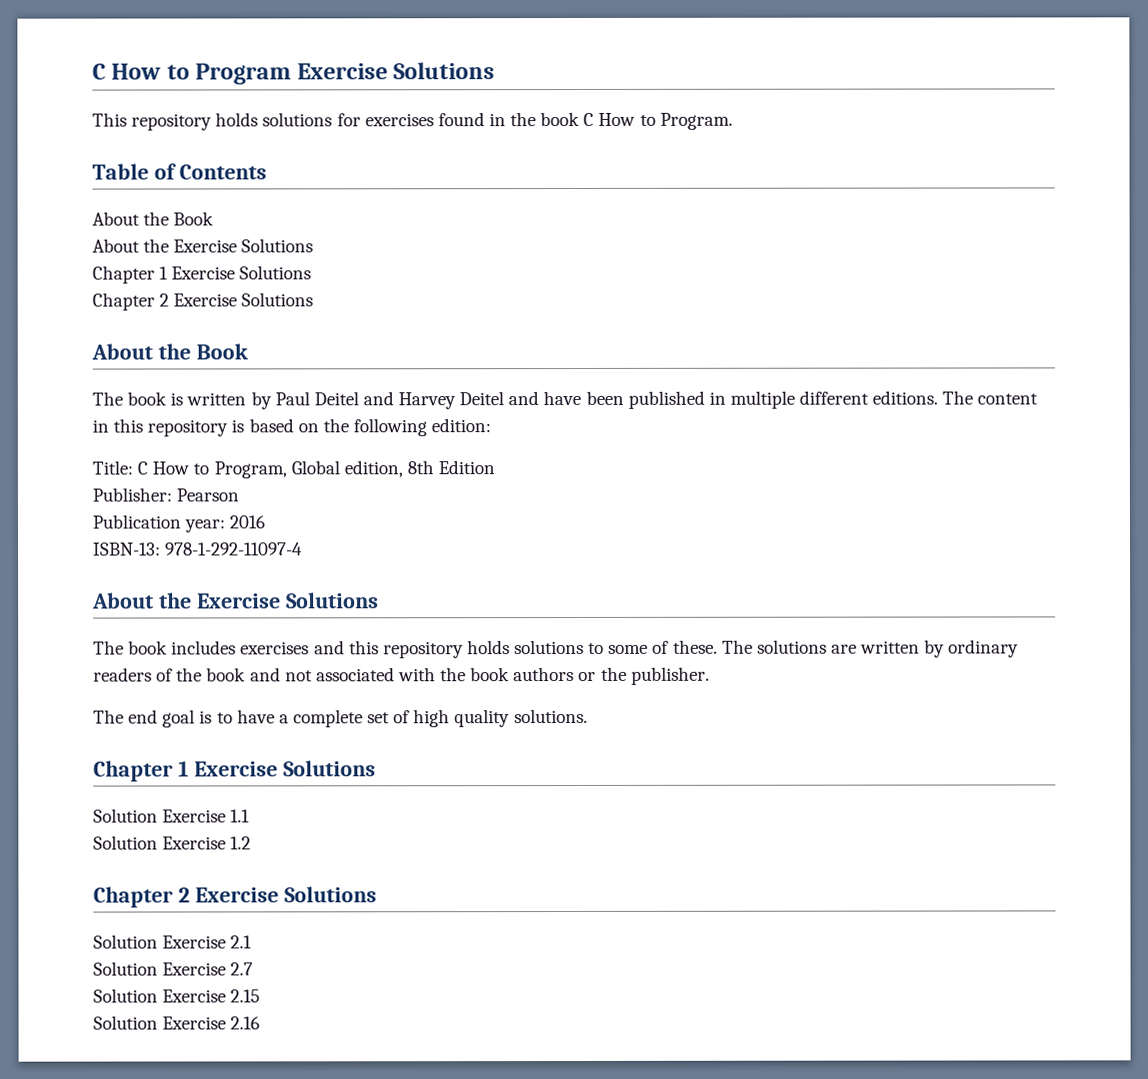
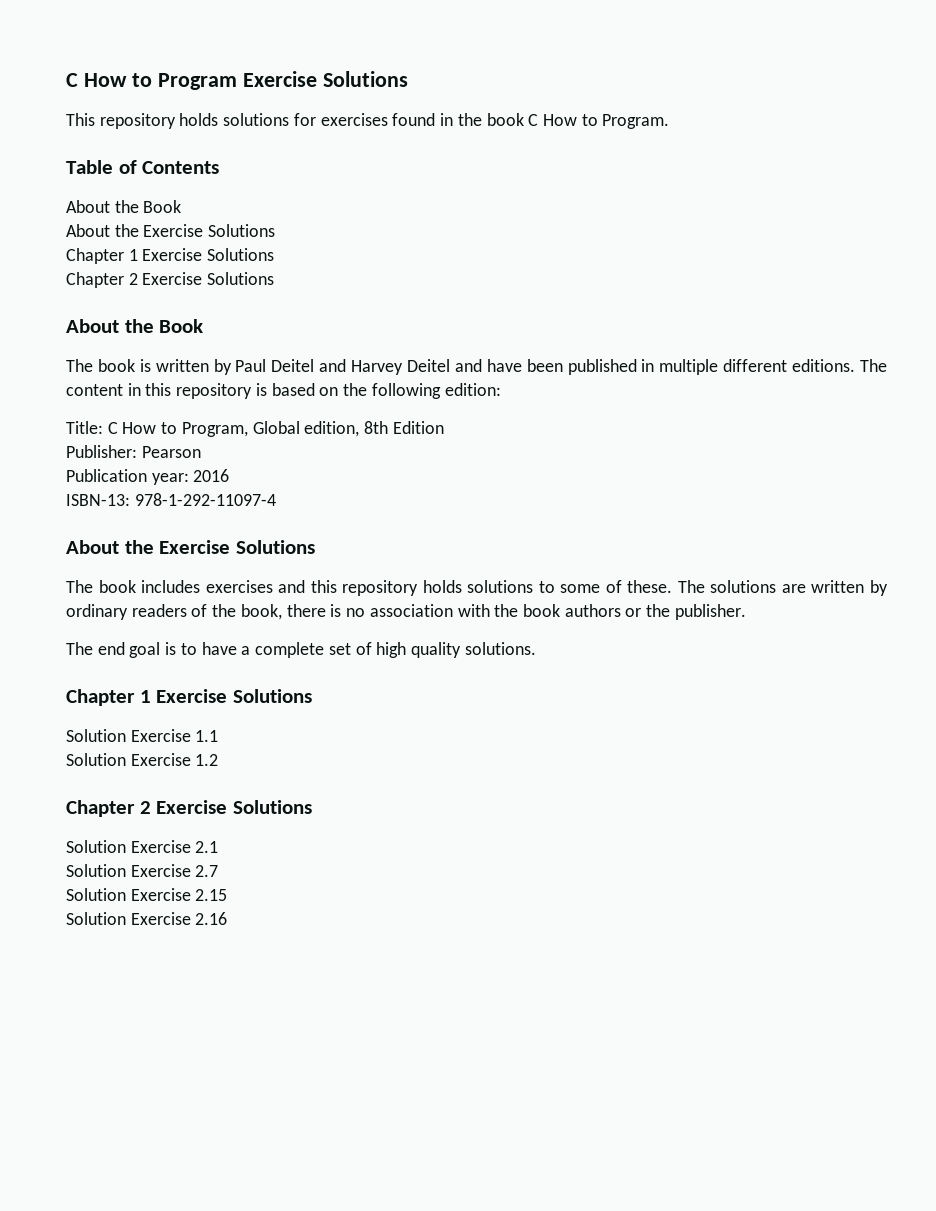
- The solutions are written by ordinary readers of the book and not associated with the book authors or the publisher.
+ The solutions are written by ordinary readers of the book, there is no association with the book authors or the publisher.

